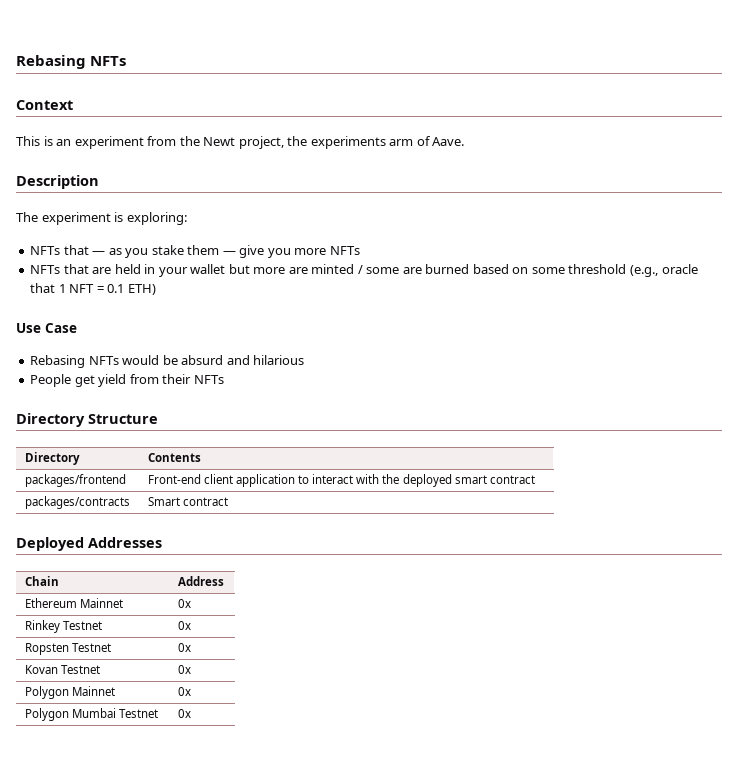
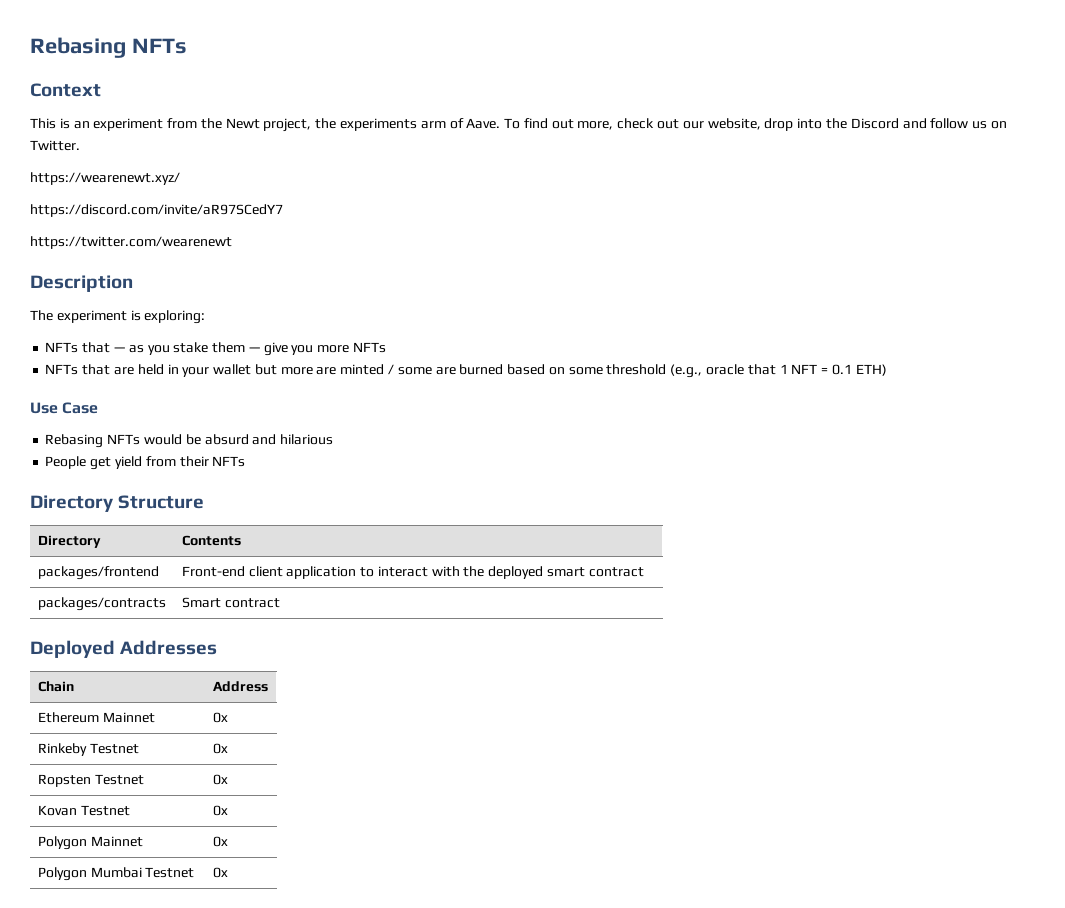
+ To find out more, check out our website, drop into the Discord and follow us on Twitter.
+ https://wearenewt.xyz/
+ https://discord.com/invite/aR97SCedY7
+ https://twitter.com/wearenewt
- Rinkey Testnet | 0x
+ Rinkeby Testnet | 0x

